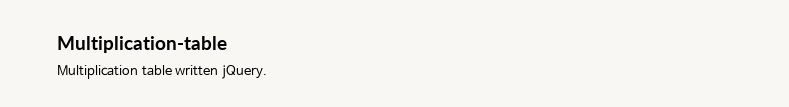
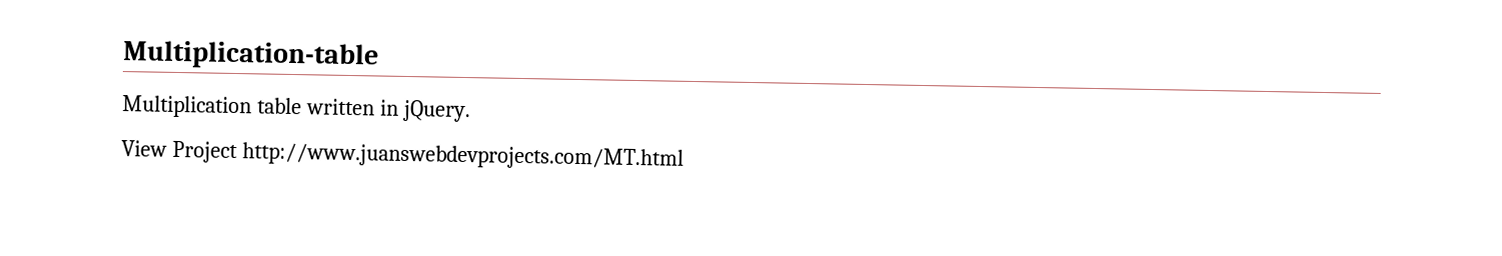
- Multiplication table written jQuery.
+ Multiplication table written in jQuery.
+ View Project http://www.juanswebdevprojects.com/MT.html

